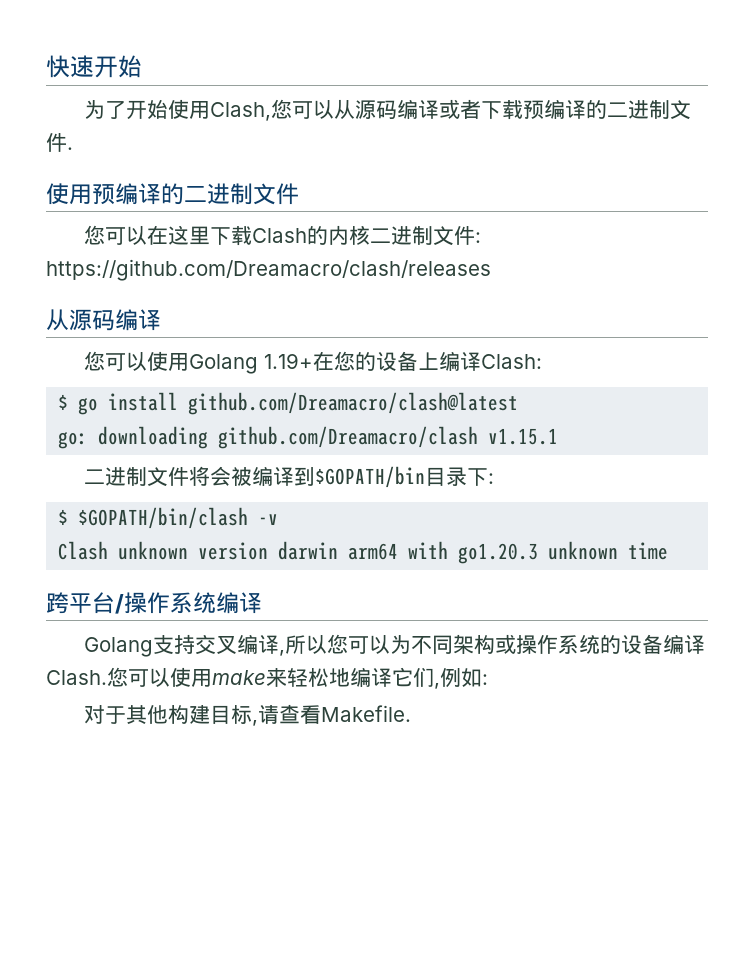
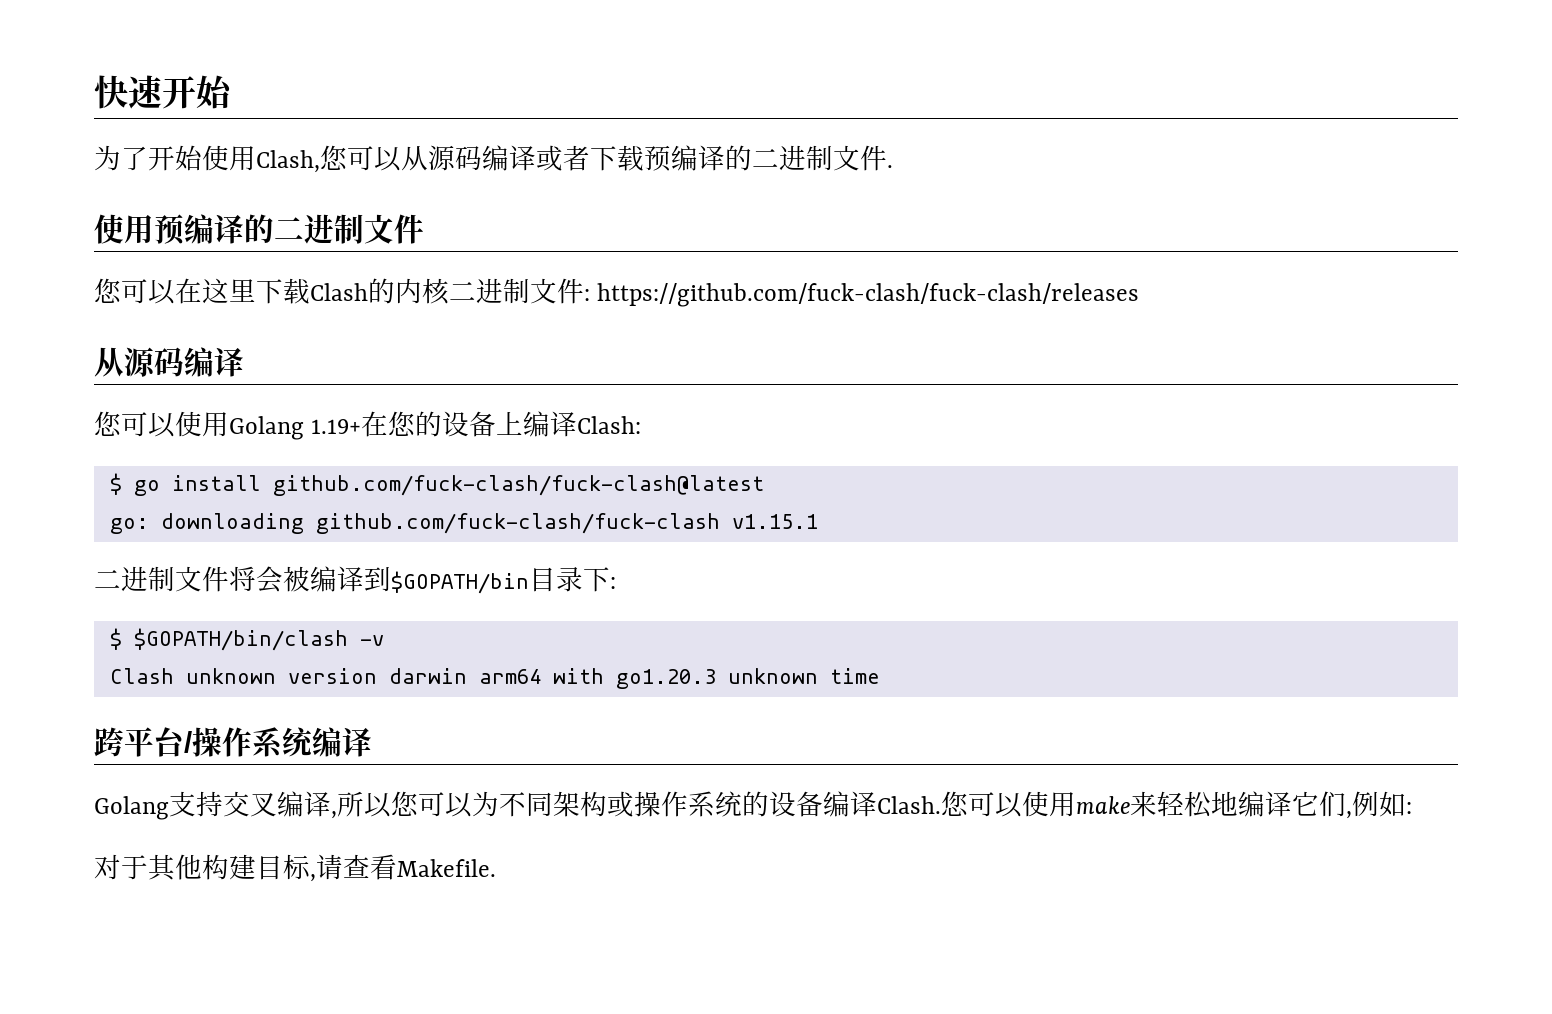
- 您可以在这里下载Clash的内核二进制文件: https://github.com/Dreamacro/clash/releases
+ 您可以在这里下载Clash的内核二进制文件: https://github.com/fuck-clash/fuck-clash/releases
- $ go install github.com/Dreamacro/clash@latest
+ $ go install github.com/fuck-clash/fuck-clash@latest
- go: downloading github.com/Dreamacro/clash v1.15.1
+ go: downloading github.com/fuck-clash/fuck-clash v1.15.1

